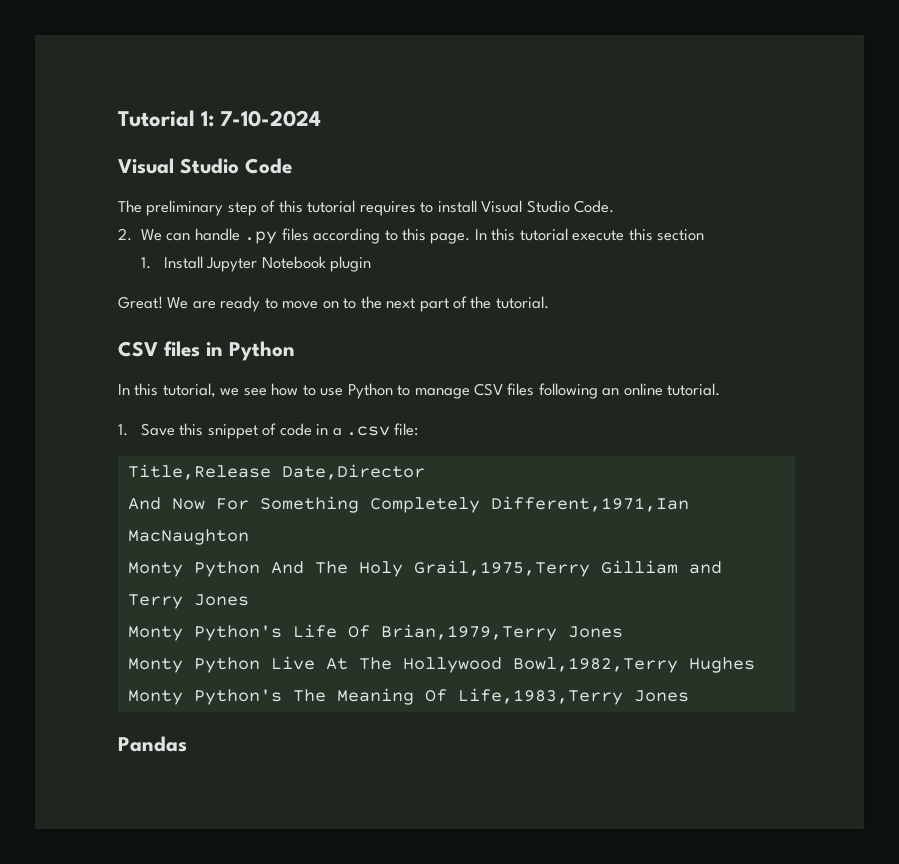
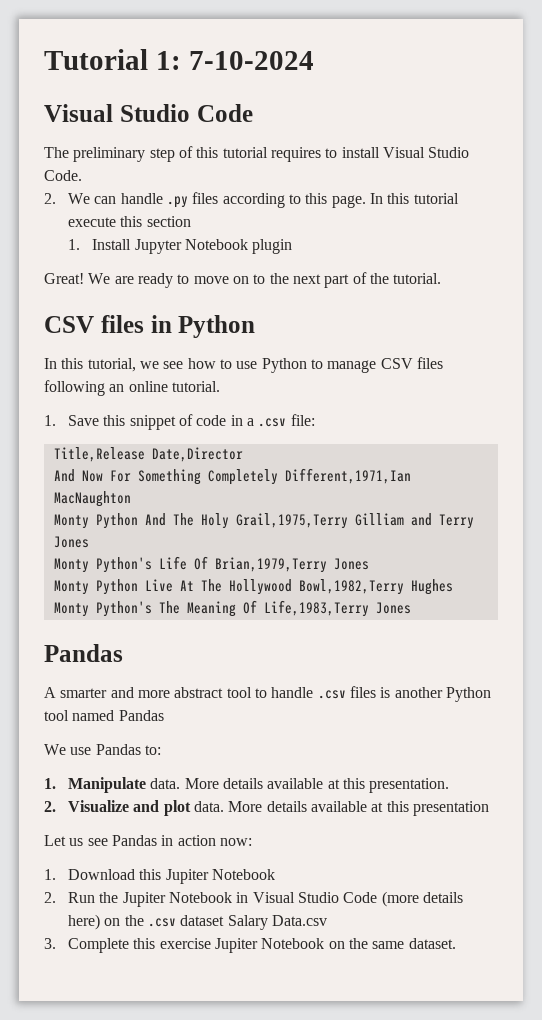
+ A smarter and more abstract tool to handle .csv files is another Python tool named Pandas
+ We use Pandas to:
+ 1. Manipulate data. More details available at this presentation.
+ 2. Visualize and plot data. More details available at this presentation
+ Let us see Pandas in action now:
+ 1. Download this Jupiter Notebook
+ 2. Run the Jupiter Notebook in Visual Studio Code (more details here) on the .csv dataset Salary Data.csv
+ 3. Complete this exercise Jupiter Notebook on the same dataset.

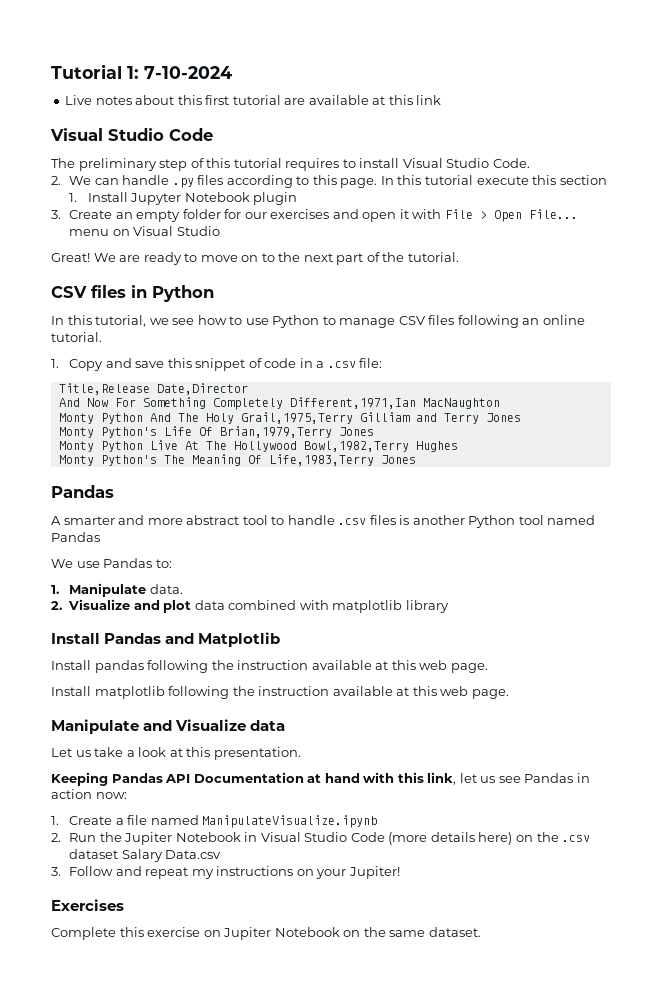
+ Live notes about this first tutorial are available at this link
+ 3. Create an empty folder for our exercises and open it with File > Open File... menu on Visual Studio
- 1. Save this snippet of code in a .csv file:
+ 1. Copy and save this snippet of code in a .csv file:
- 1. Manipulate data. More details available at this presentation.
- 2. Visualize and plot data. More details available at this presentation
- Let us see Pandas in action now:
+ 1. Manipulate data.
+ 2. Visualize and plot data combined with matplotlib library
+ Install Pandas and Matplotlib
+ Install pandas following the instruction available at this web page.
+ Install matplotlib following the instruction available at this web page.
+ Manipulate and Visualize data
+ Let us take a look at this presentation.
+ Keeping Pandas API Documentation at hand with this link, let us see Pandas in action now:
- 1. Download this Jupiter Notebook
+ 1. Create a file named ManipulateVisualize.ipynb
- 3. Complete this exercise Jupiter Notebook on the same dataset.
+ 3. Follow and repeat my instructions on your Jupiter!
+ Exercises
+ Complete this exercise on Jupiter Notebook on the same dataset.

